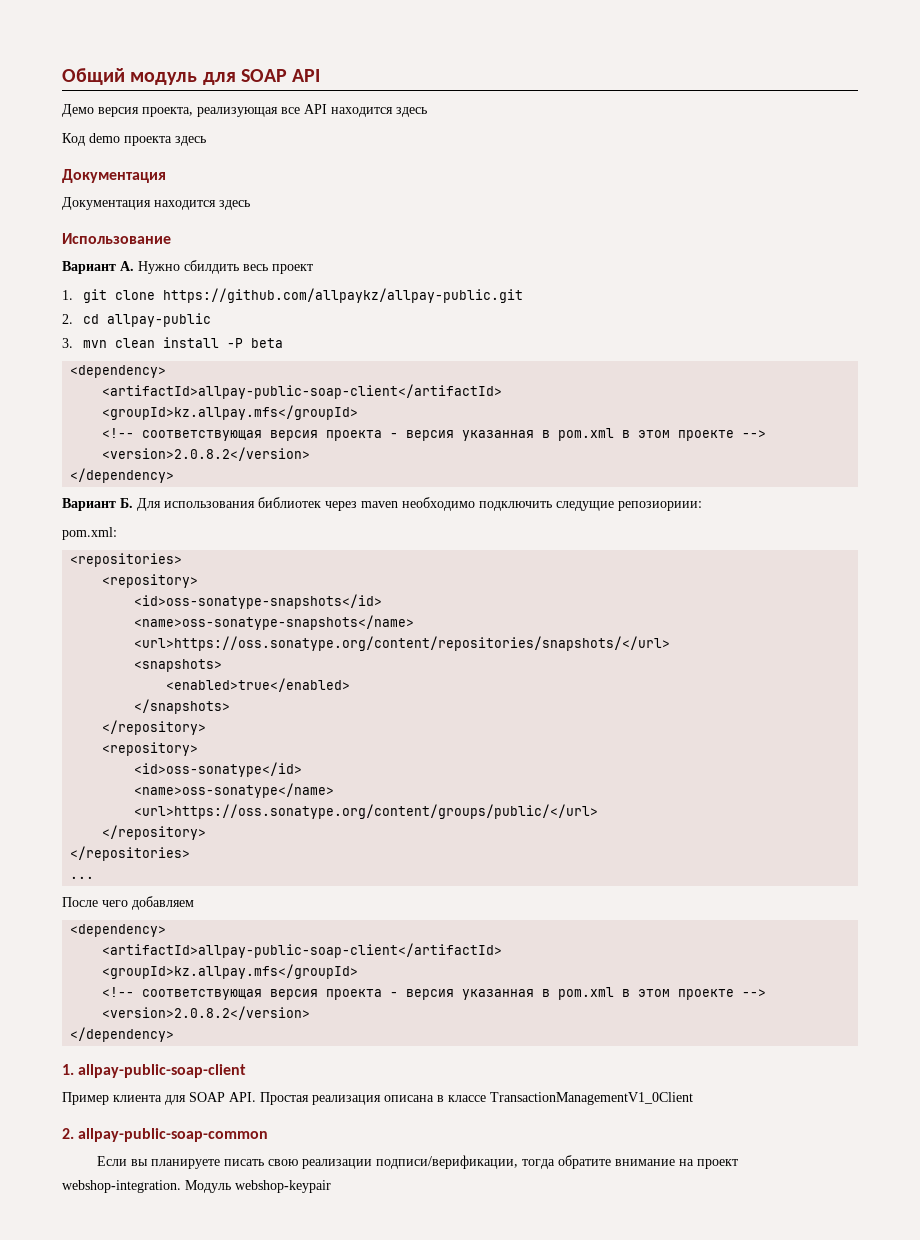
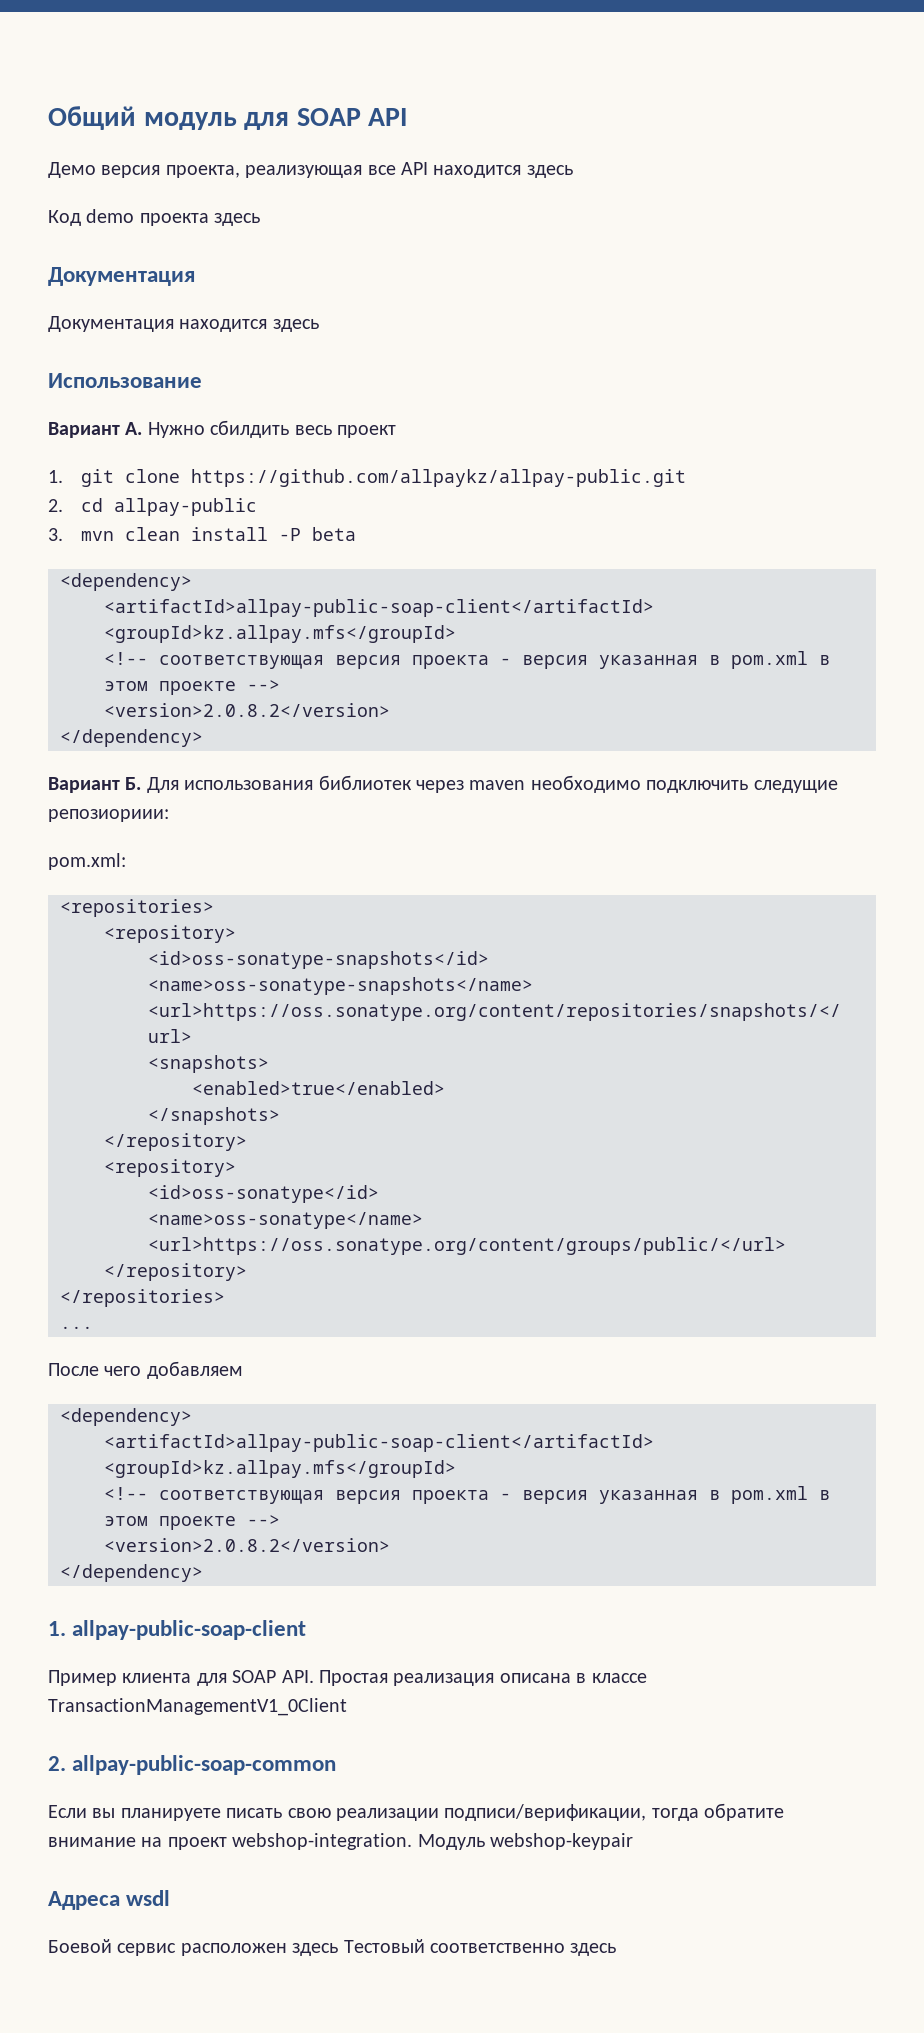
+ Адреса wsdl
+ Боевой сервис расположен здесь Тестовый соответственно здесь

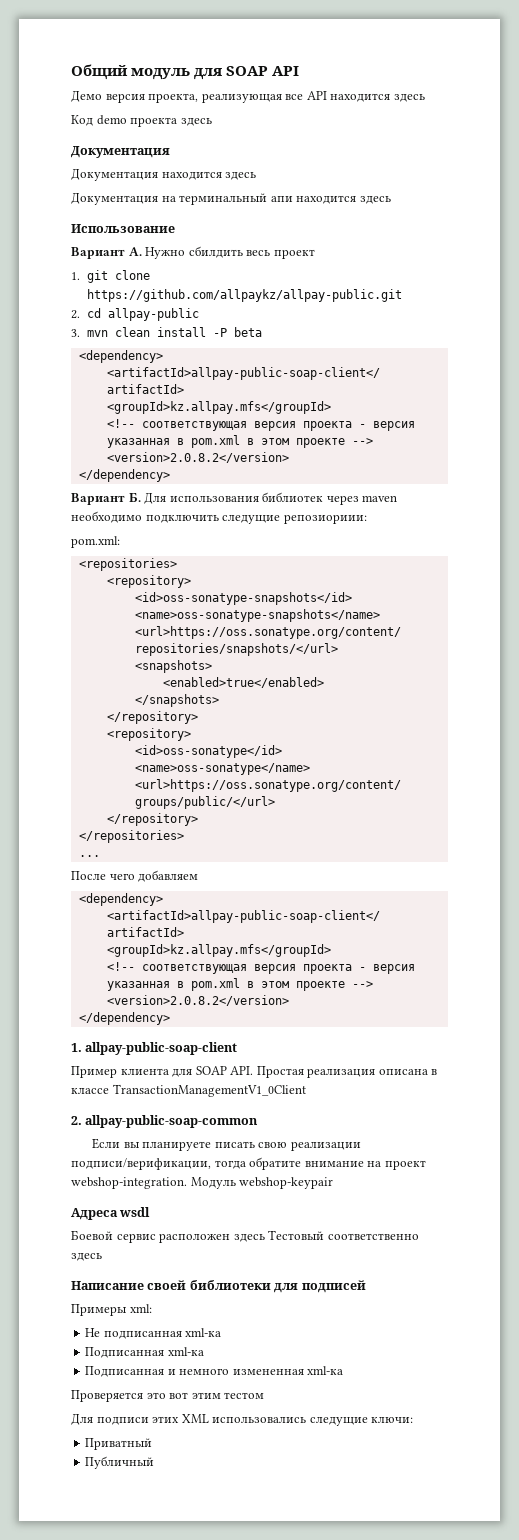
+ Документация на терминальный апи находится здесь
+ Написание своей библиотеки для подписей
+ Примеры xml:
+ Не подписанная xml-ка
+ Подписанная xml-ка
+ Подписанная и немного измененная xml-ка
+ Проверяется это вот этим тестом
+ Для подписи этих XML использовались следущие ключи:
+ Приватный
+ Публичный

